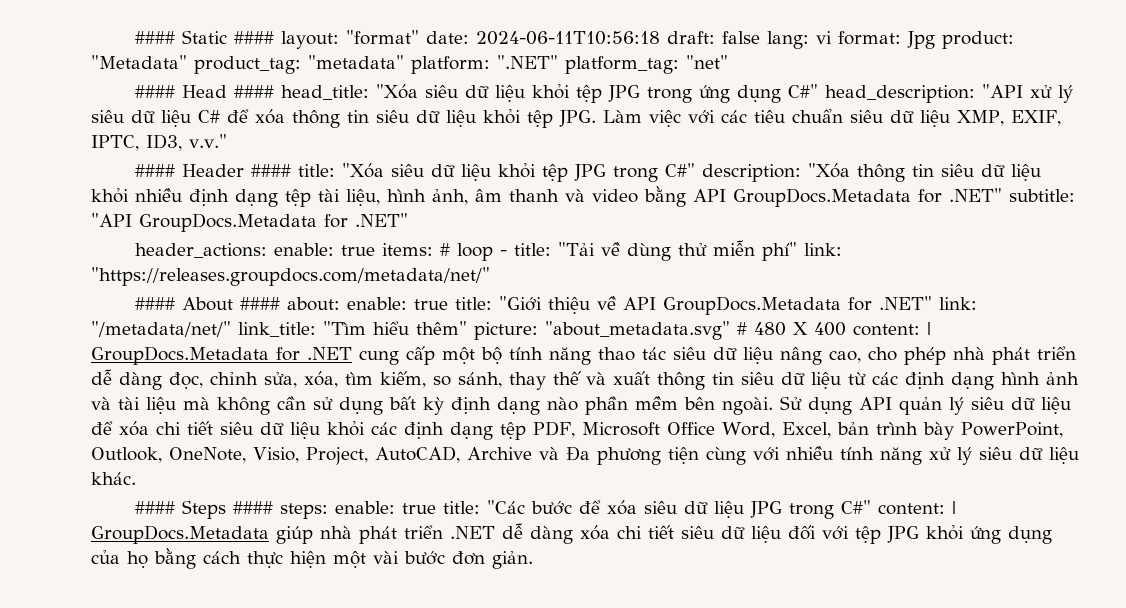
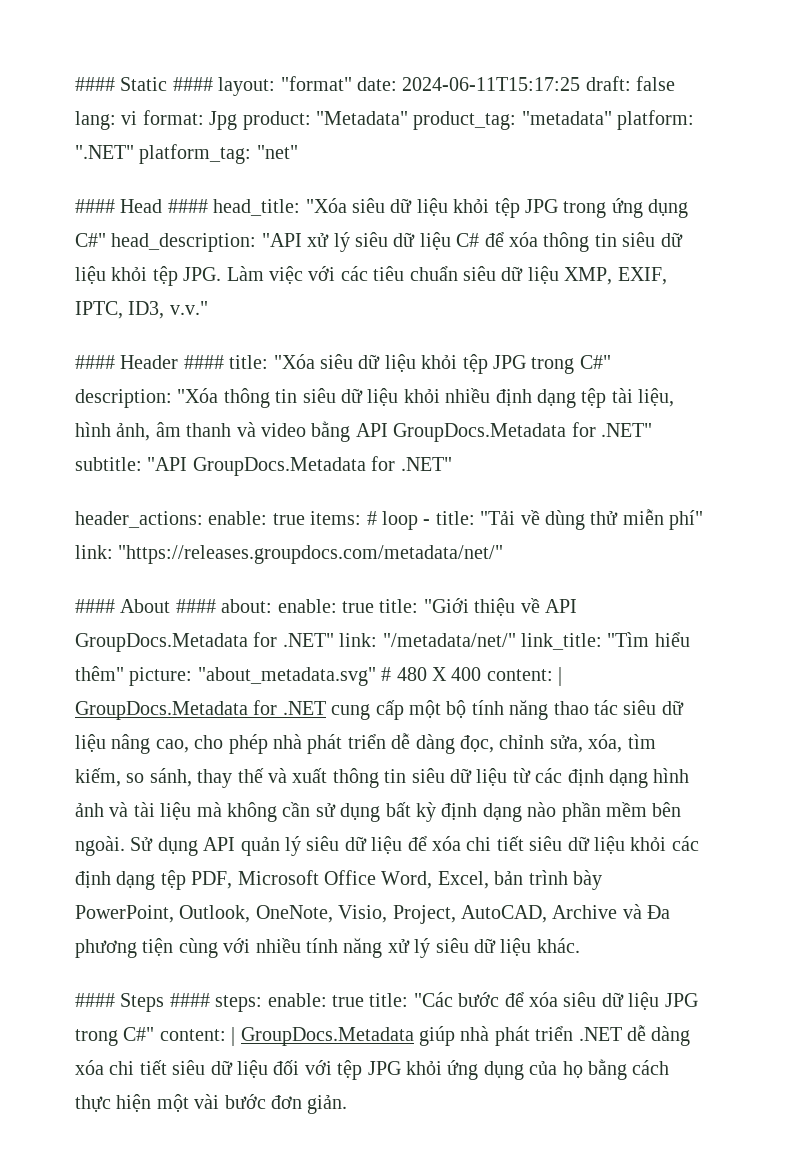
- #### Static #### layout: "format" date: 2024-06-11T10:56:18 draft: false lang: vi format: Jpg product: "Metadata" product_tag: "metadata" platform: ".NET" platform_tag: "net"
+ #### Static #### layout: "format" date: 2024-06-11T15:17:25 draft: false lang: vi format: Jpg product: "Metadata" product_tag: "metadata" platform: ".NET" platform_tag: "net"

